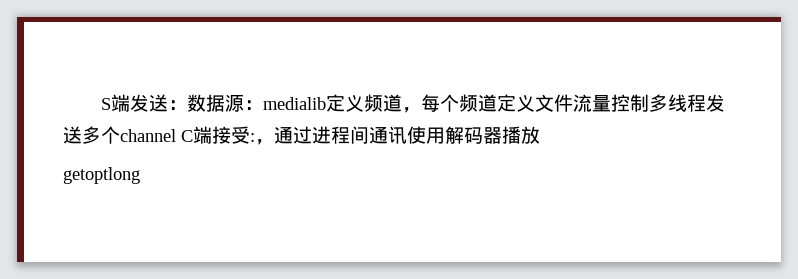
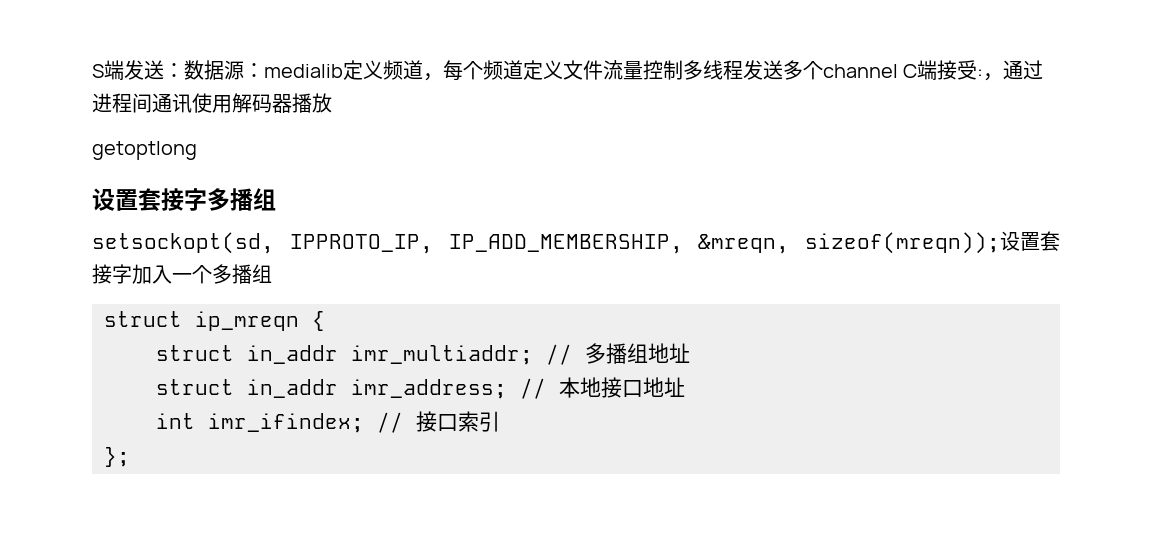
+ 设置套接字多播组
+ setsockopt(sd, IPPROTO_IP, IP_ADD_MEMBERSHIP, &mreqn, sizeof(mreqn));设置套接字加入一个多播组
+ struct ip_mreqn {
+ struct in_addr imr_multiaddr; // 多播组地址
+ struct in_addr imr_address; // 本地接口地址
+ int imr_ifindex; // 接口索引
+ };

